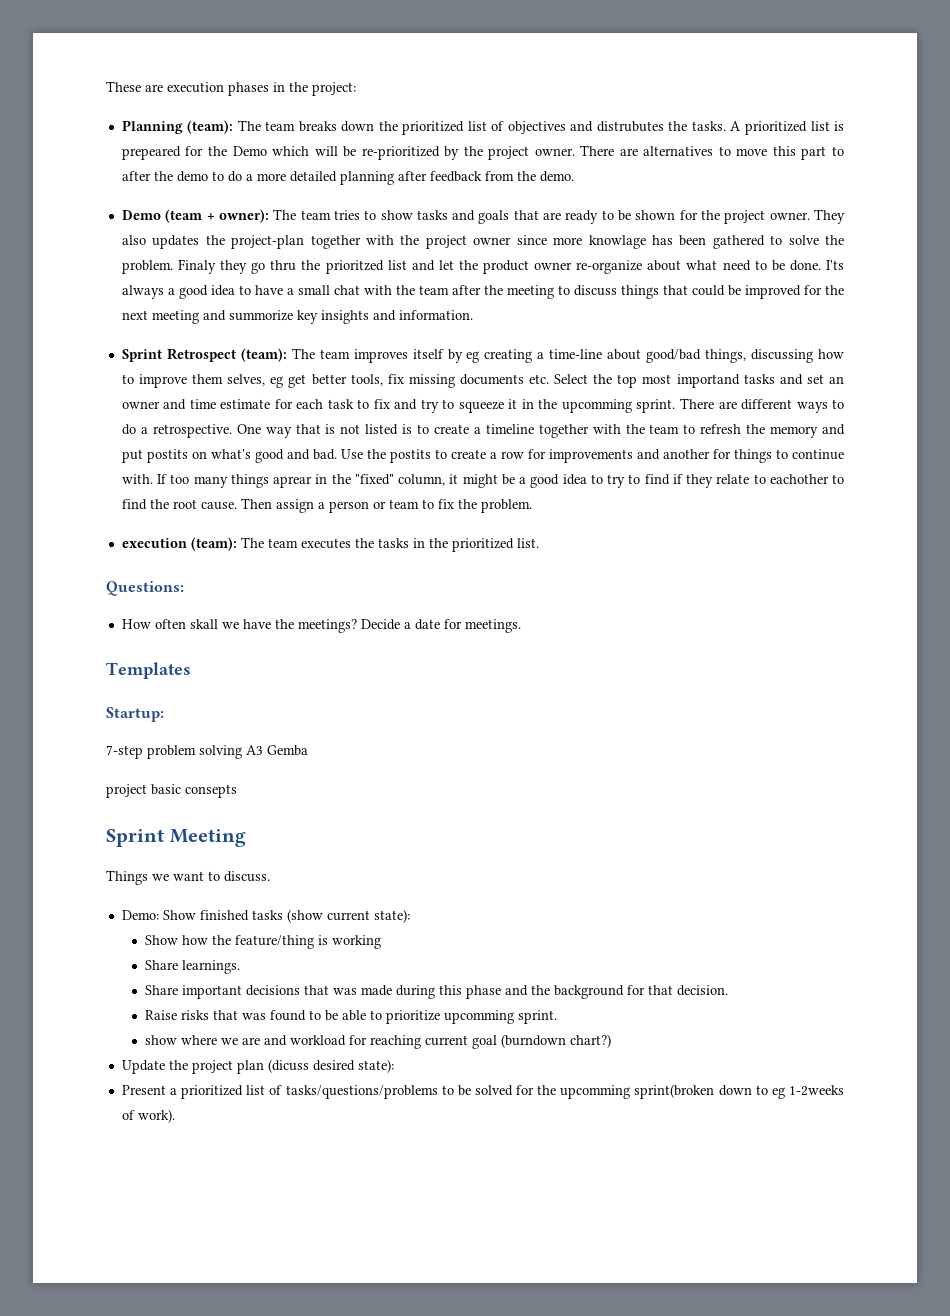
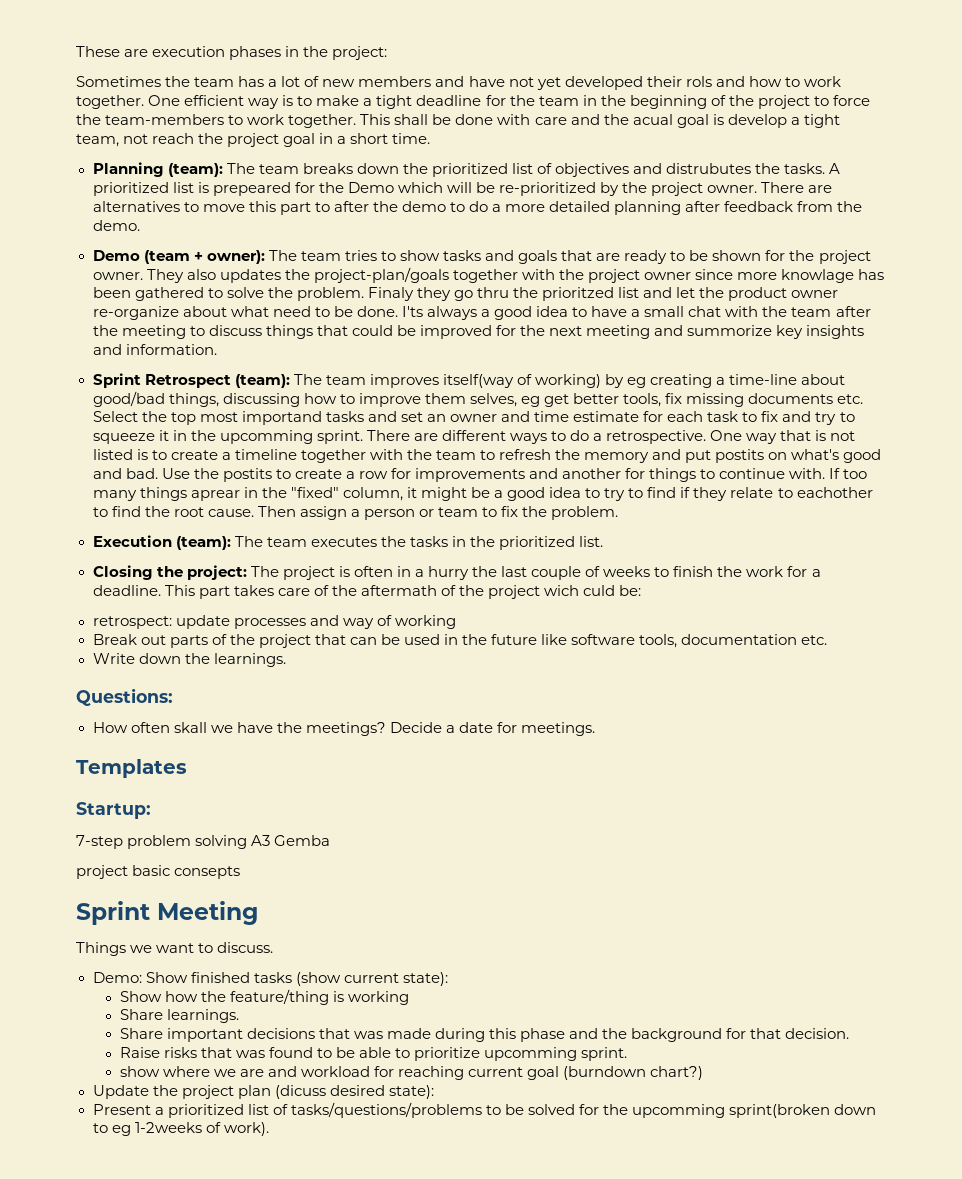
+ Sometimes the team has a lot of new members and have not yet developed their rols and how to work together. One efficient way is to make a tight deadline for the team in the beginning of the project to force the team-members to work together. This shall be done with care and the acual goal is develop a tight team, not reach the project goal in a short time.
- They also updates the project-plan together with the project owner since more knowlage has been gathered to solve the problem.
+ They also updates the project-plan/goals together with the project owner since more knowlage has been gathered to solve the problem.
- Sprint Retrospect (team): The team improves itself by eg creating a time-line about good/bad things, discussing how to improve them selves, eg get better tools, fix missing documents etc. Select the top most importand tasks and set an owner and time estimate for each task to fix and try to squeeze it in the upcomming sprint.
+ Sprint Retrospect (team): The team improves itself(way of working) by eg creating a time-line about good/bad things, discussing how to improve them selves, eg get better tools, fix missing documents etc. Select the top most importand tasks and set an owner and time estimate for each task to fix and try to squeeze it in the upcomming sprint.
- execution (team): The team executes the tasks in the prioritized list.
+ Execution (team): The team executes the tasks in the prioritized list.
+ Closing the project: The project is often in a hurry the last couple of weeks to finish the work for a deadline. This part takes care of the aftermath of the project wich culd be:
+ retrospect: update processes and way of working
+ Break out parts of the project that can be used in the future like software tools, documentation etc.
+ Write down the learnings.

